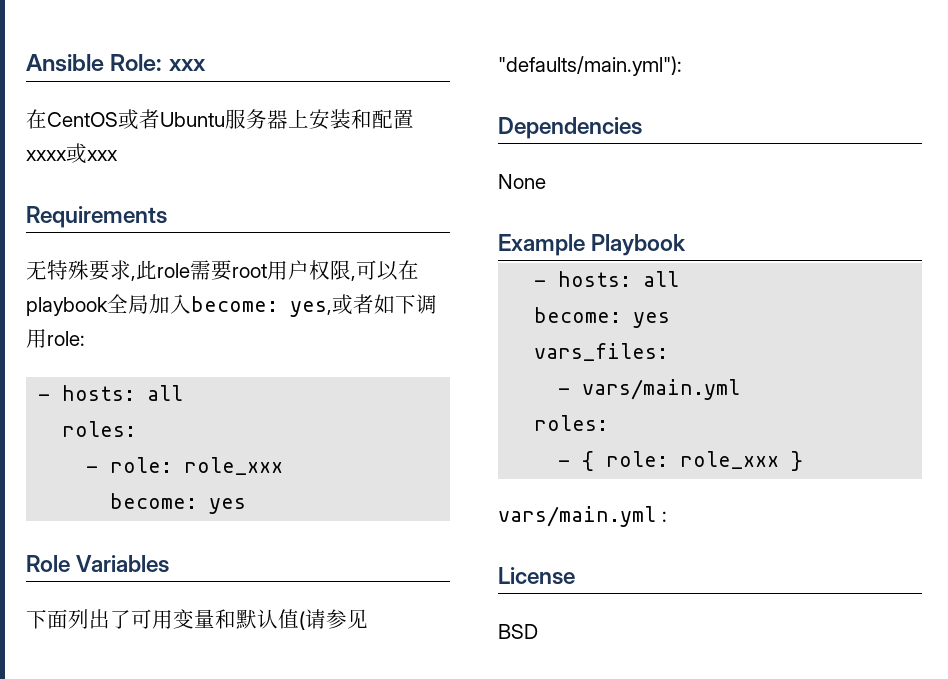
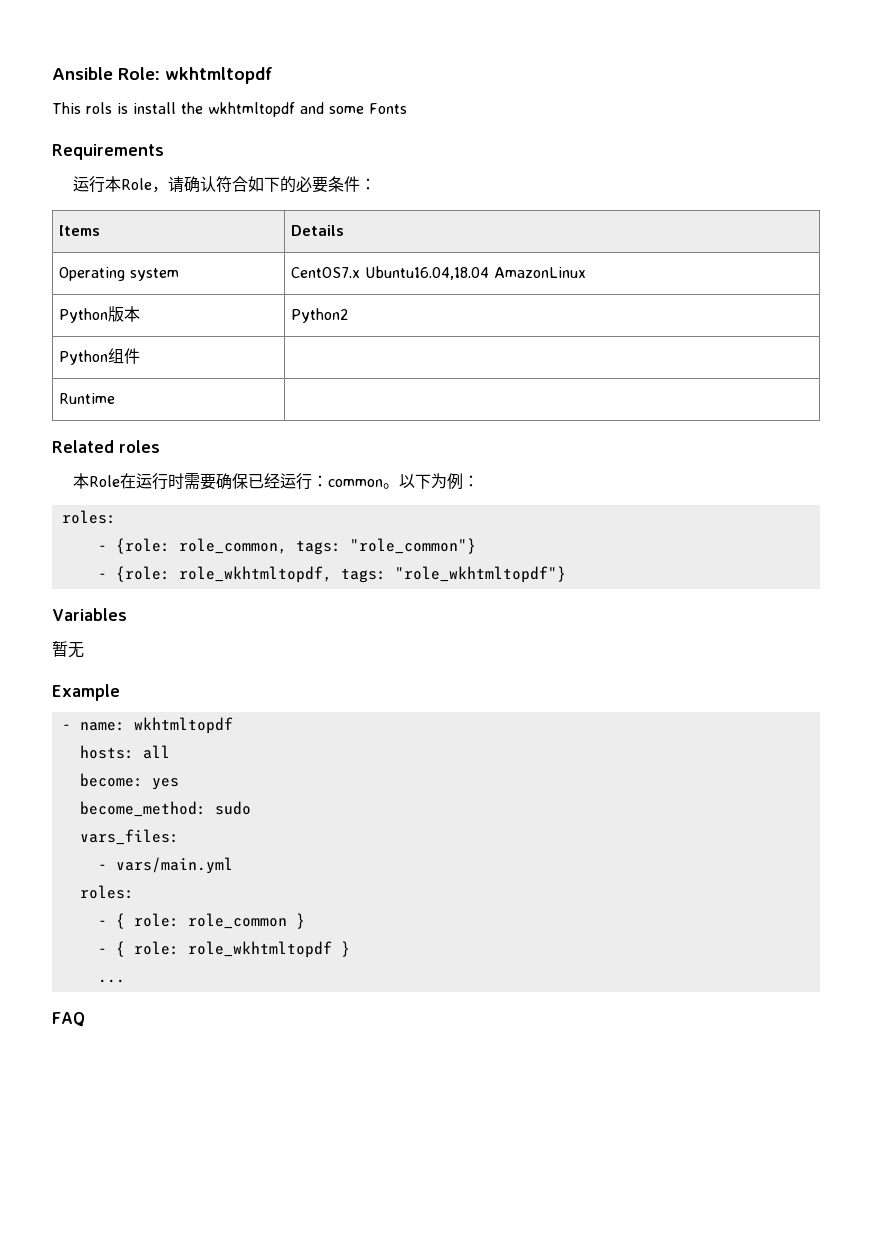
- Ansible Role: xxx
- 在CentOS或者Ubuntu服务器上安装和配置xxxx或xxx
+ Ansible Role: wkhtmltopdf
+ This rols is install the wkhtmltopdf and some Fonts
  Requirements
- 无特殊要求,此role需要root用户权限,可以在playbook全局加入become: yes,或者如下调用role:
- - hosts: all
+ 运行本Role，请确认符合如下的必要条件：
+ Items | Details
+ Operating system | CentOS7.x Ubuntu16.04,18.04 AmazonLinux
+ Python版本 | Python2
+ Python组件 |
+ Runtime |
+ Related roles
+ 本Role在运行时需要确保已经运行：common。以下为例：
  roles:
- - role: role_xxx
- become: yes
- Role Variables
- 下面列出了可用变量和默认值(请参见"defaults/main.yml"):
- Dependencies
- None
+ - {role: role_common, tags: "role_common"}
+ - {role: role_wkhtmltopdf, tags: "role_wkhtmltopdf"}
+ Variables
+ 暂无
- Example Playbook
- - hosts: all
+ Example
+ - name: wkhtmltopdf
+ hosts: all
+ become_method: sudo
- - { role: role_xxx }
- vars/main.yml :
- License
- BSD
+ - { role: role_common }
+ - { role: role_wkhtmltopdf }
+ ...
+ FAQ

